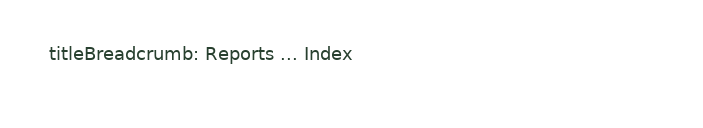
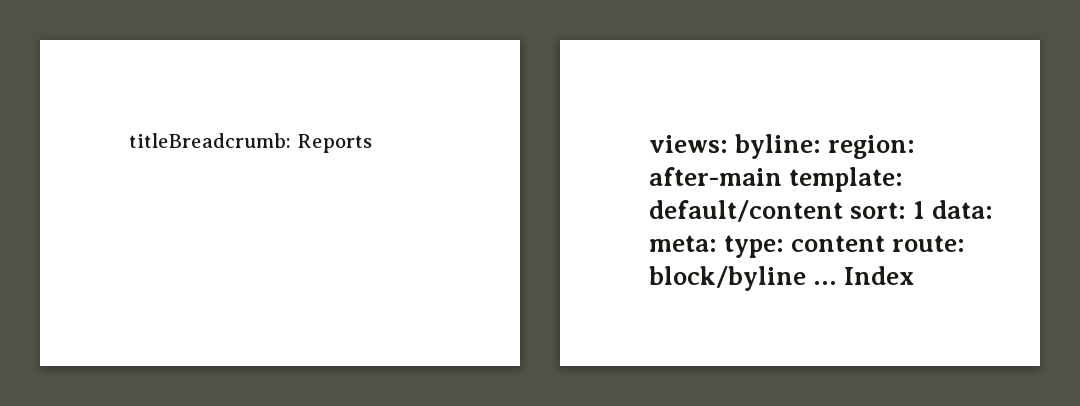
- titleBreadcrumb: Reports ...
+ titleBreadcrumb: Reports
+ views: byline: region: after-main template: default/content sort: 1 data: meta: type: content route: block/byline ...

